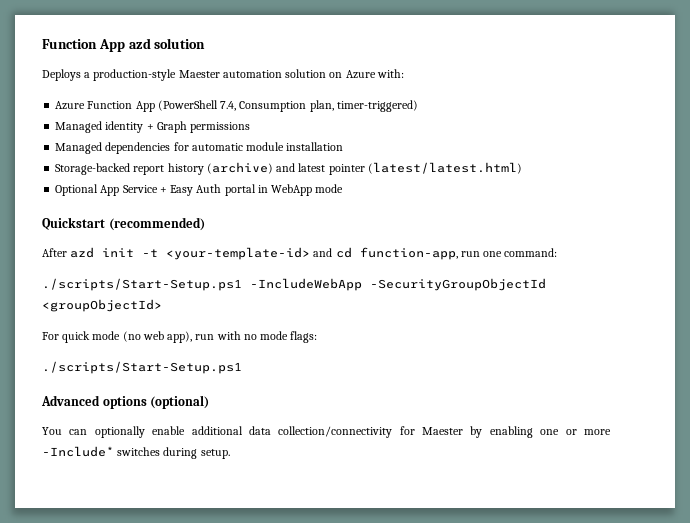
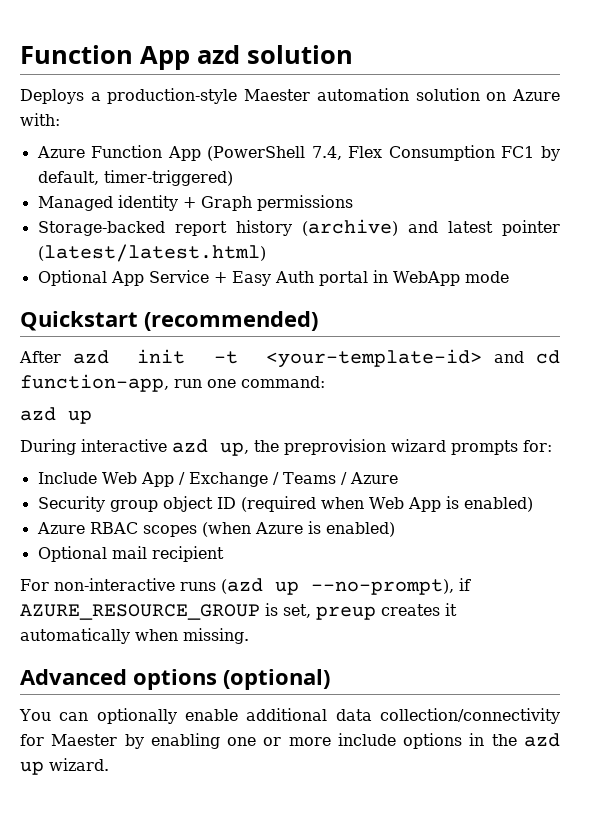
- Azure Function App (PowerShell 7.4, Consumption plan, timer-triggered)
+ Azure Function App (PowerShell 7.4, Flex Consumption FC1 by default, timer-triggered)
- Managed dependencies for automatic module installation
  After azd init -t <your-template-id> and cd function-app, run one command:
- ./scripts/Start-Setup.ps1 -IncludeWebApp -SecurityGroupObjectId <groupObjectId>
- For quick mode (no web app), run with no mode flags:
- ./scripts/Start-Setup.ps1
+ azd up
+ During interactive azd up, the preprovision wizard prompts for:
+ Include Web App / Exchange / Teams / Azure
+ Security group object ID (required when Web App is enabled)
+ Azure RBAC scopes (when Azure is enabled)
+ Optional mail recipient
+ For non-interactive runs (azd up --no-prompt), if AZURE_RESOURCE_GROUP is set, preup creates it automatically when missing.
- You can optionally enable additional data collection/connectivity for Maester by enabling one or more -Include* switches during setup.
+ You can optionally enable additional data collection/connectivity for Maester by enabling one or more include options in the azd up wizard.

